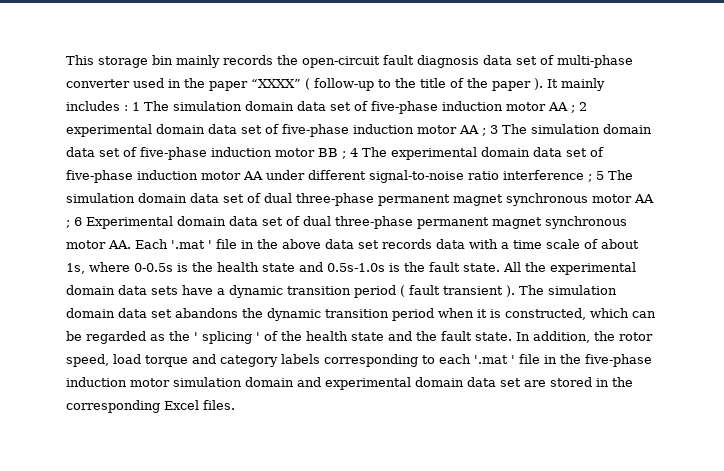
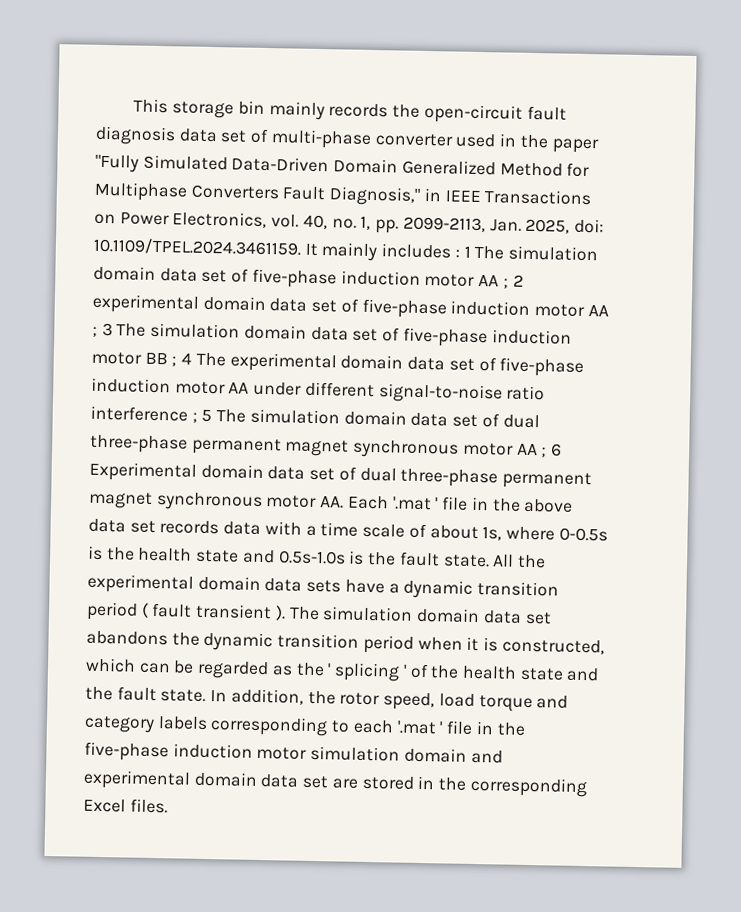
- This storage bin mainly records the open-circuit fault diagnosis data set of multi-phase converter used in the paper “XXXX” ( follow-up to the title of the paper ). It mainly includes :
+ This storage bin mainly records the open-circuit fault diagnosis data set of multi-phase converter used in the paper "Fully Simulated Data-Driven Domain Generalized Method for Multiphase Converters Fault Diagnosis," in IEEE Transactions on Power Electronics, vol. 40, no. 1, pp. 2099-2113, Jan. 2025, doi: 10.1109/TPEL.2024.3461159. It mainly includes :

